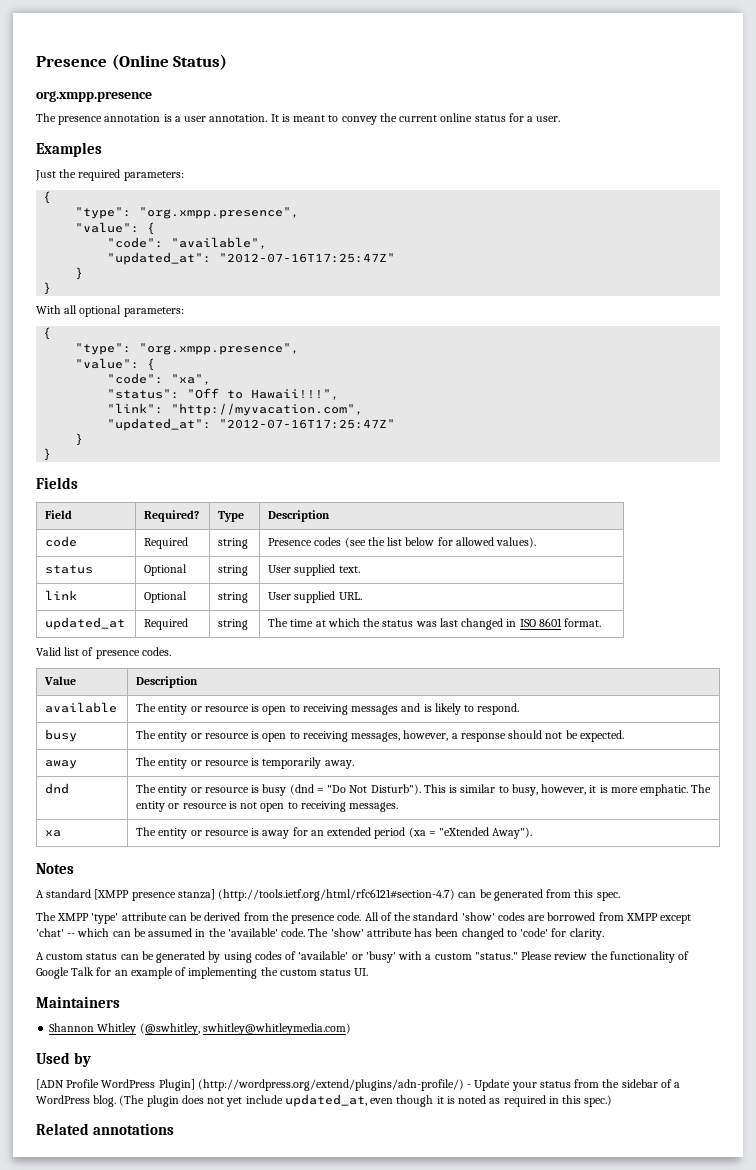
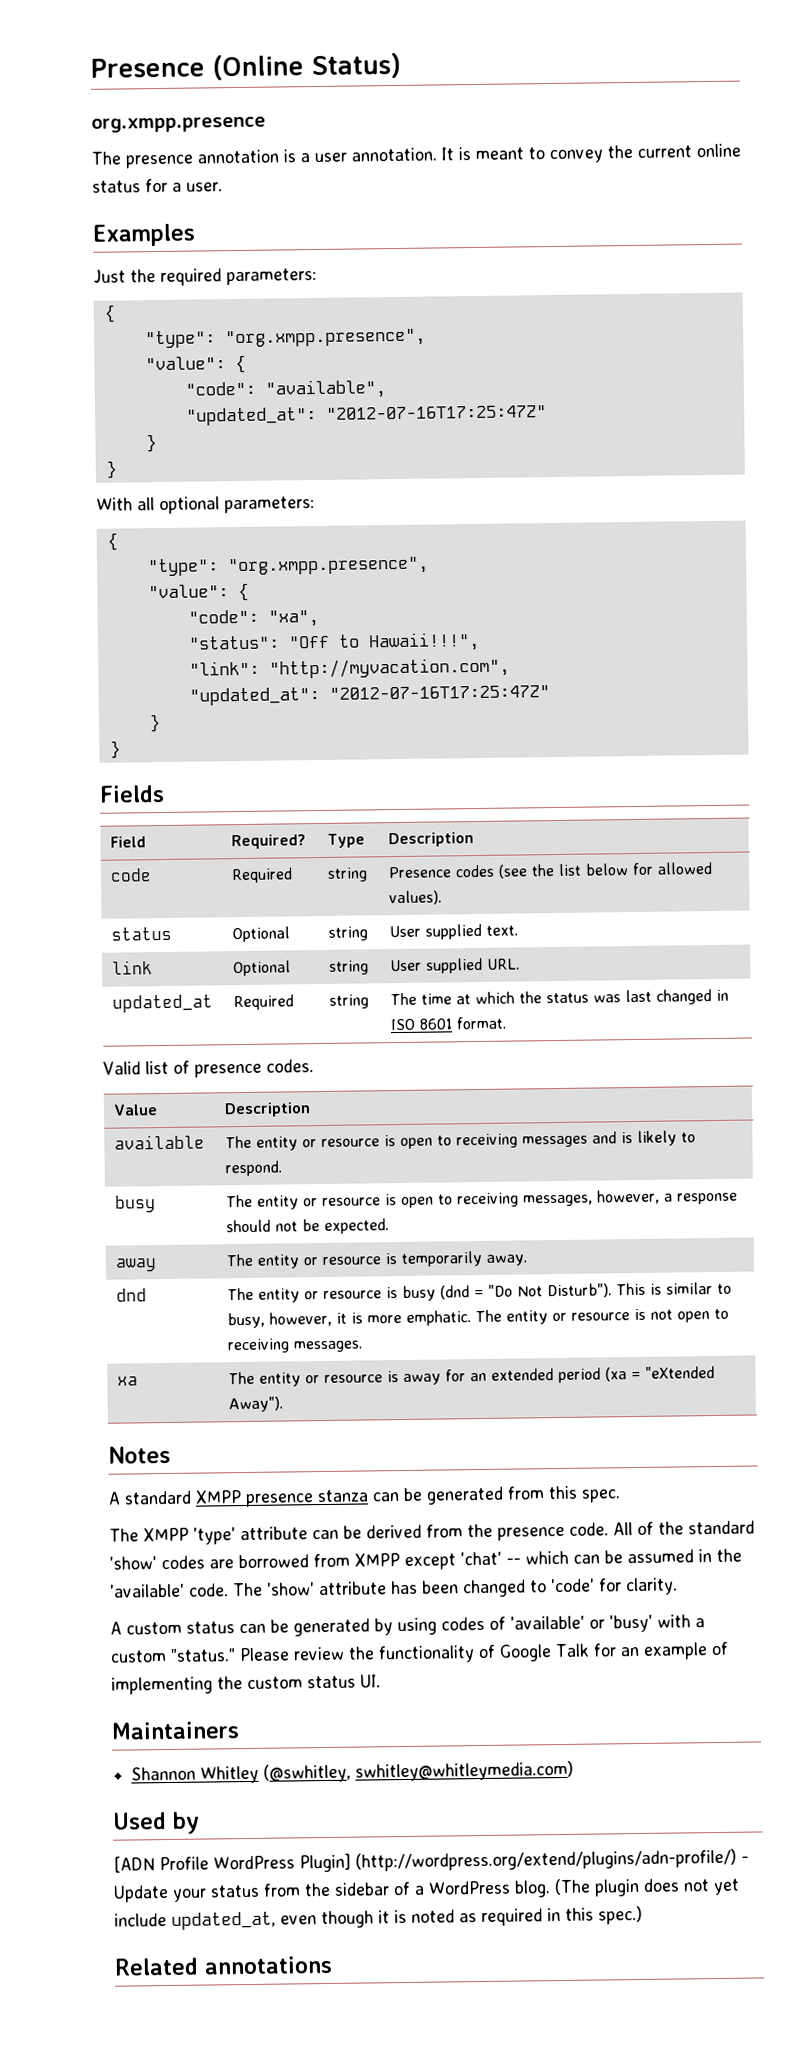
- A standard [XMPP presence stanza] (http://tools.ietf.org/html/rfc6121#section-4.7) can be generated from this spec.
+ A standard XMPP presence stanza can be generated from this spec.

